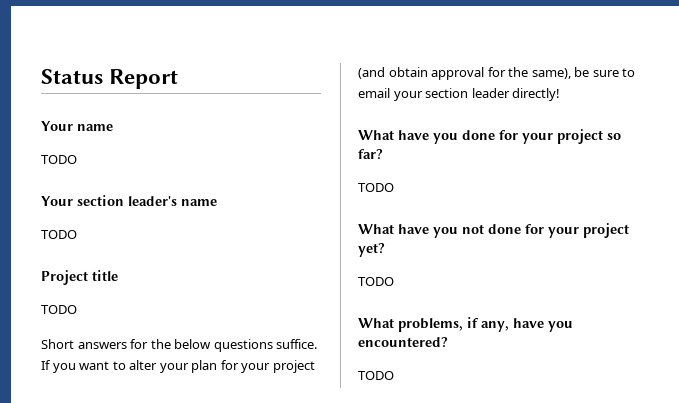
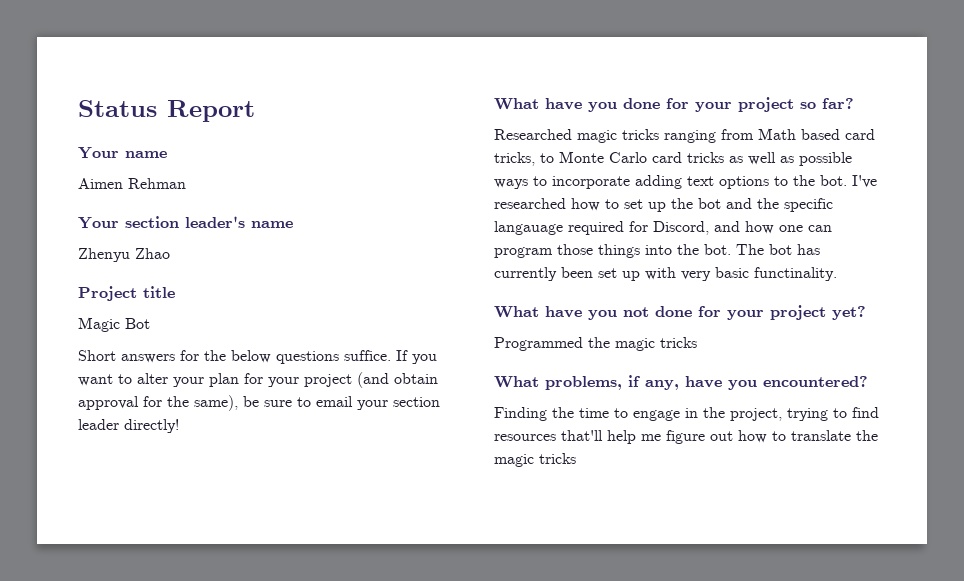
  Your name
- TODO
+ Aimen Rehman
  Your section leader's name
- TODO
+ Zhenyu Zhao
  Project title
- TODO
+ Magic Bot
  What have you done for your project so far?
- TODO
+ Researched magic tricks ranging from Math based card tricks, to Monte Carlo card tricks as well as possible ways to incorporate adding text options to the bot. I've researched how to set up the bot and the specific langauage required for Discord, and how one can program those things into the bot. The bot has currently been set up with very basic functinality.
  What have you not done for your project yet?
- TODO
+ Programmed the magic tricks
  What problems, if any, have you encountered?
- TODO
+ Finding the time to engage in the project, trying to find resources that'll help me figure out how to translate the magic tricks

